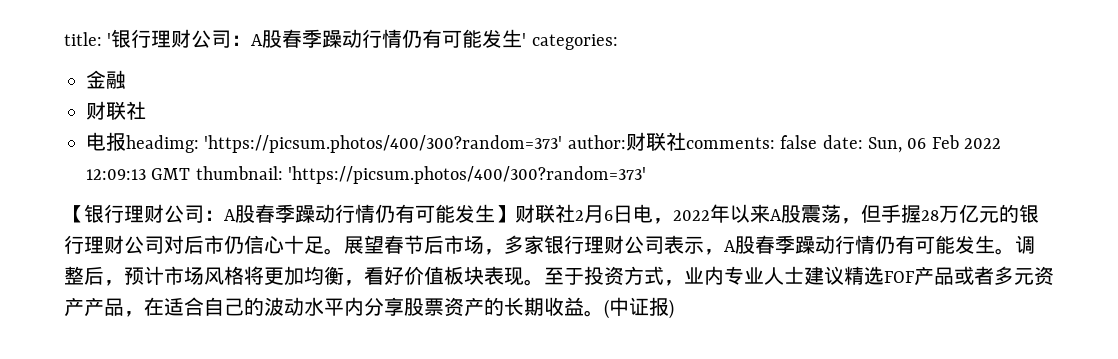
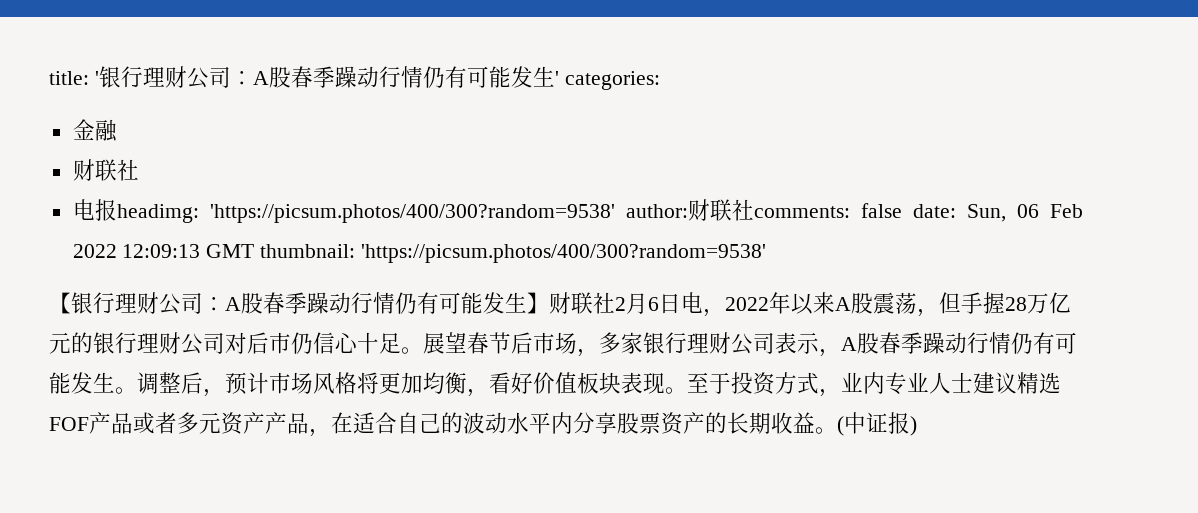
- 电报headimg: 'https://picsum.photos/400/300?random=373' author:财联社comments: false date: Sun, 06 Feb 2022 12:09:13 GMT thumbnail: 'https://picsum.photos/400/300?random=373'
+ 电报headimg: 'https://picsum.photos/400/300?random=9538' author:财联社comments: false date: Sun, 06 Feb 2022 12:09:13 GMT thumbnail: 'https://picsum.photos/400/300?random=9538'

